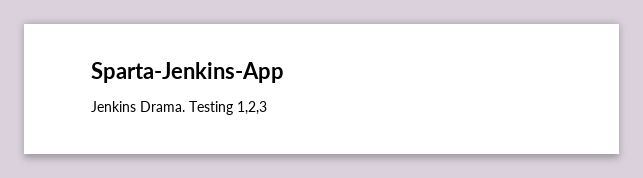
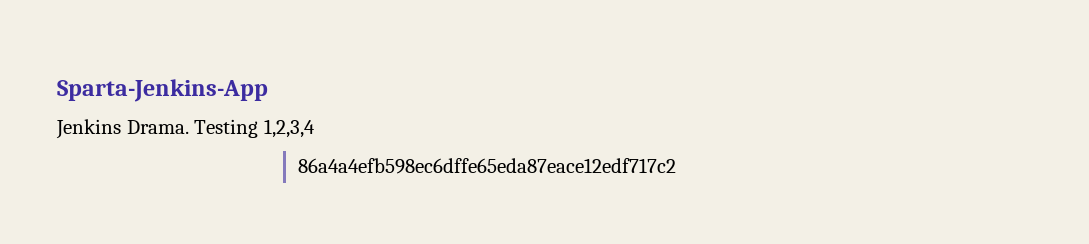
- Testing 1,2,3
+ Testing 1,2,3,4
+ 86a4a4efb598ec6dffe65eda87eace12edf717c2

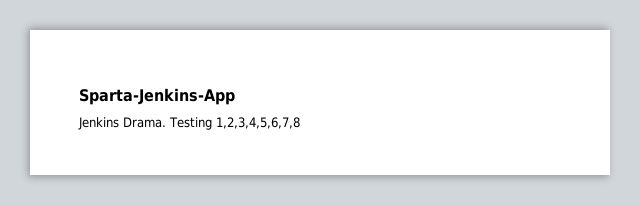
- Testing 1,2,3,4
- 86a4a4efb598ec6dffe65eda87eace12edf717c2
+ Testing 1,2,3,4,5,6,7,8

